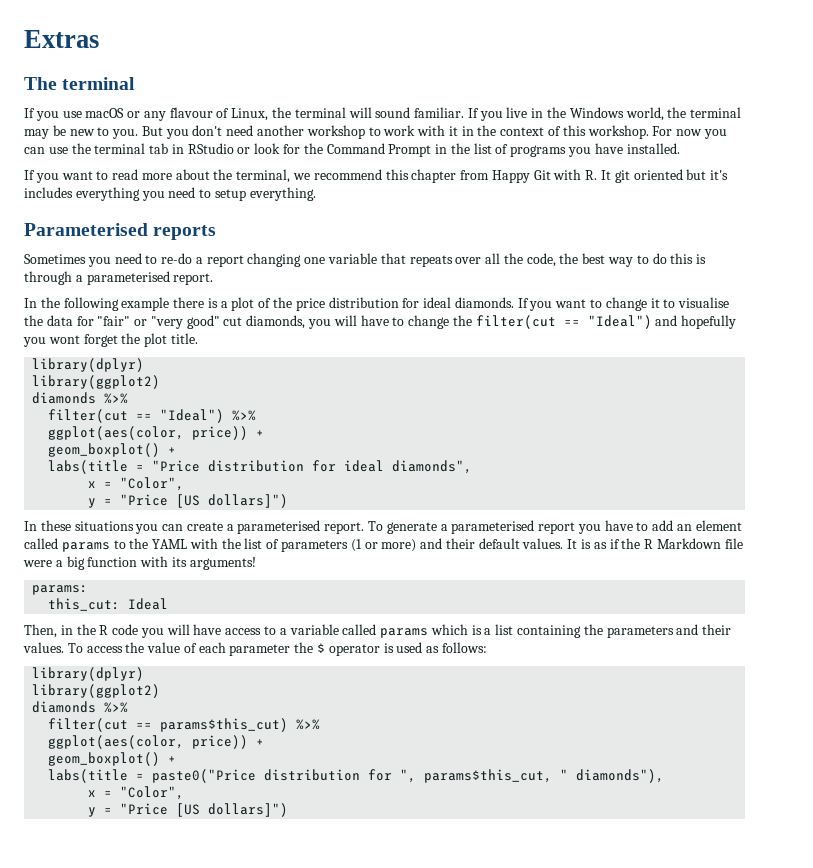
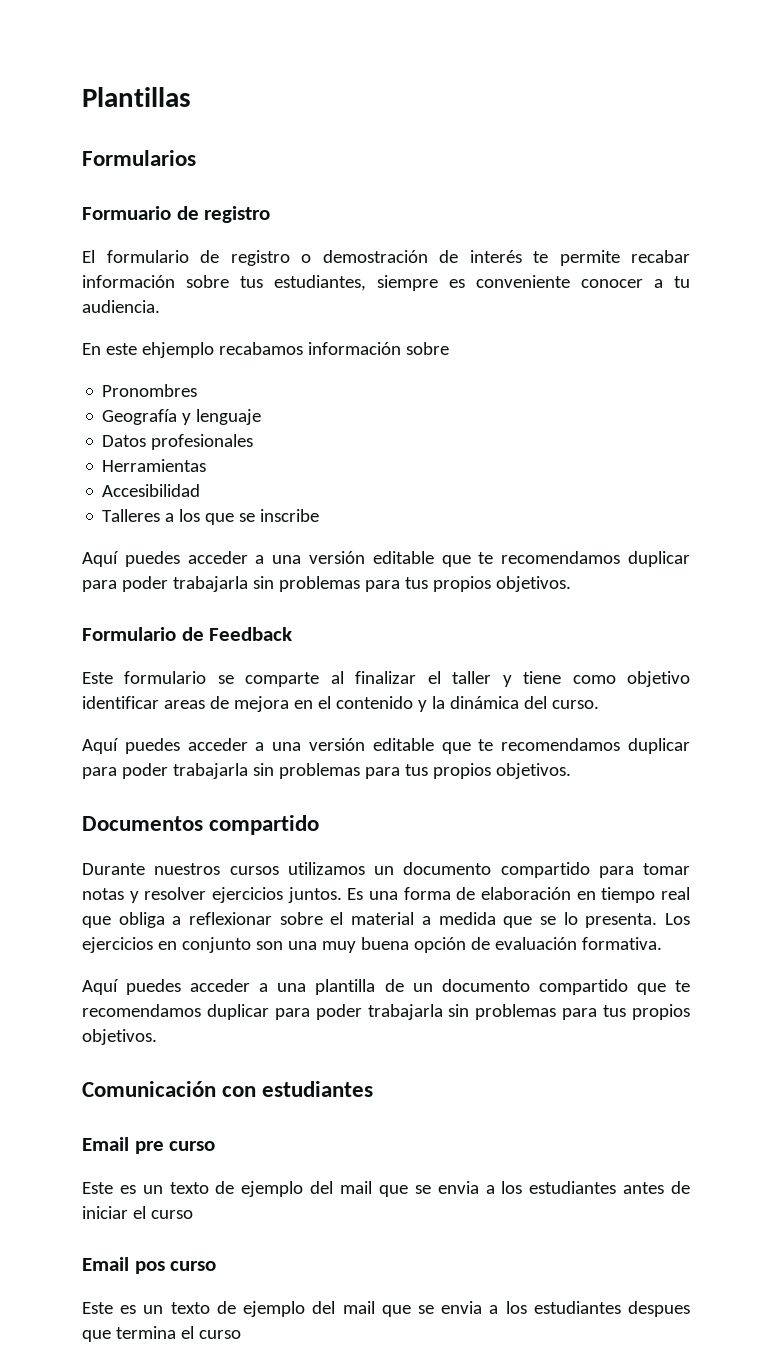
- Extras
- The terminal
- If you use macOS or any flavour of Linux, the terminal will sound familiar. If you live in the Windows world, the terminal may be new to you. But you don't need another workshop to work with it in the context of this workshop. For now you can use the terminal tab in RStudio or look for the Command Prompt in the list of programs you have installed.
- If you want to read more about the terminal, we recommend this chapter from Happy Git with R. It git oriented but it's includes everything you need to setup everything.
- Parameterised reports
- Sometimes you need to re-do a report changing one variable that repeats over all the code, the best way to do this is through a parameterised report.
- In the following example there is a plot of the price distribution for ideal diamonds. If you want to change it to visualise the data for "fair" or "very good" cut diamonds, you will have to change the filter(cut == "Ideal") and hopefully you wont forget the plot title.
- library(dplyr)
- library(ggplot2)
- diamonds %>%
- filter(cut == "Ideal") %>%
- ggplot(aes(color, price)) +
- geom_boxplot() +
- labs(title = "Price distribution for ideal diamonds",
- x = "Color",
- y = "Price [US dollars]")
- In these situations you can create a parameterised report. To generate a parameterised report you have to add an element called params to the YAML with the list of parameters (1 or more) and their default values. It is as if the R Markdown file were a big function with its arguments!
- params:
- this_cut: Ideal
- Then, in the R code you will have access to a variable called params which is a list containing the parameters and their values. To access the value of each parameter the $ operator is used as follows:
- library(dplyr)
- library(ggplot2)
- diamonds %>%
- filter(cut == params$this_cut) %>%
- ggplot(aes(color, price)) +
- geom_boxplot() +
- labs(title = paste0("Price distribution for ", params$this_cut, " diamonds"),
- x = "Color",
- y = "Price [US dollars]")
+ Plantillas
+ Formularios
+ Formuario de registro
+ El formulario de registro o demostración de interés te permite recabar información sobre tus estudiantes, siempre es conveniente conocer a tu audiencia.
+ En este ehjemplo recabamos información sobre
+ Pronombres
+ Geografía y lenguaje
+ Datos profesionales
+ Herramientas
+ Accesibilidad
+ Talleres a los que se inscribe
+ Aquí puedes acceder a una versión editable que te recomendamos duplicar para poder trabajarla sin problemas para tus propios objetivos.
+ Formulario de Feedback
+ Este formulario se comparte al finalizar el taller y tiene como objetivo identificar areas de mejora en el contenido y la dinámica del curso.
+ Aquí puedes acceder a una versión editable que te recomendamos duplicar para poder trabajarla sin problemas para tus propios objetivos.
+ Documentos compartido
+ Durante nuestros cursos utilizamos un documento compartido para tomar notas y resolver ejercicios juntos. Es una forma de elaboración en tiempo real que obliga a reflexionar sobre el material a medida que se lo presenta. Los ejercicios en conjunto son una muy buena opción de evaluación formativa.
+ Aquí puedes acceder a una plantilla de un documento compartido que te recomendamos duplicar para poder trabajarla sin problemas para tus propios objetivos.
+ Comunicación con estudiantes
+ Email pre curso
+ Este es un texto de ejemplo del mail que se envia a los estudiantes antes de iniciar el curso
+ Email pos curso
+ Este es un texto de ejemplo del mail que se envia a los estudiantes despues que termina el curso

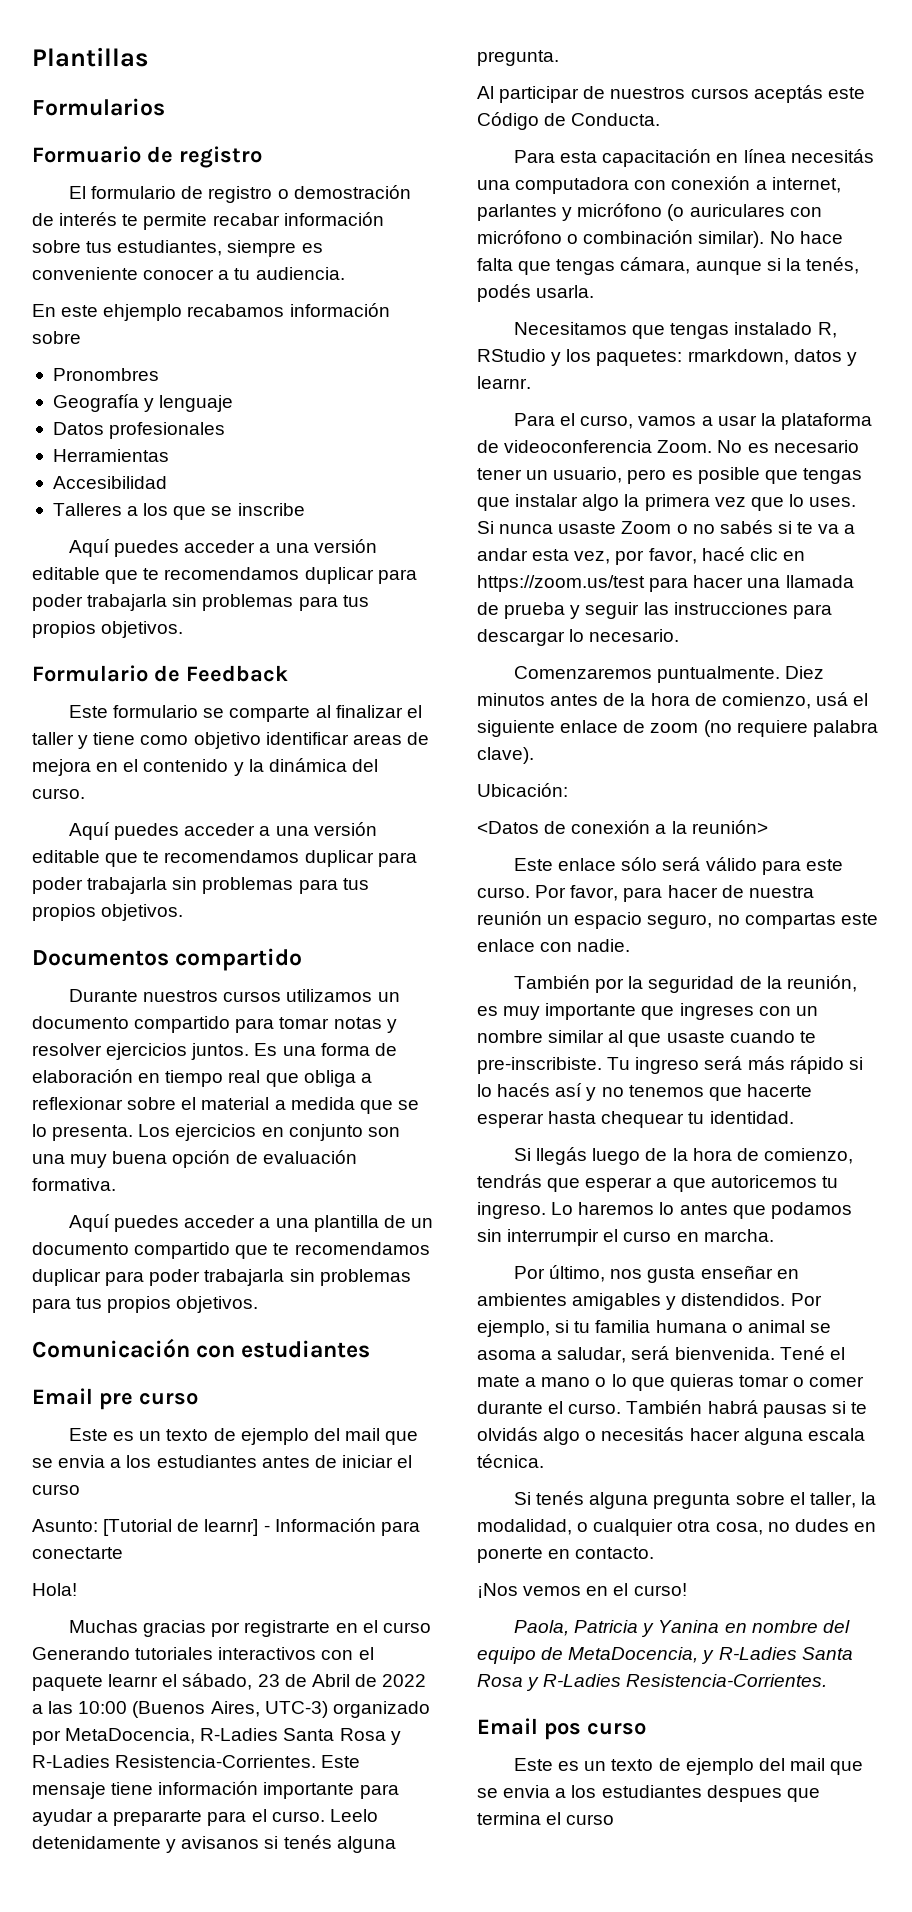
+ Asunto: [Tutorial de learnr] - Información para conectarte
+ Hola!
+ Muchas gracias por registrarte en el curso Generando tutoriales interactivos con el paquete learnr el sábado, 23 de Abril de 2022 a las 10:00 (Buenos Aires, UTC-3) organizado por MetaDocencia, R-Ladies Santa Rosa y R-Ladies Resistencia-Corrientes. Este mensaje tiene información importante para ayudar a prepararte para el curso. Leelo detenidamente y avisanos si tenés alguna pregunta.
+ Al participar de nuestros cursos aceptás este Código de Conducta.
+ Para esta capacitación en línea necesitás una computadora con conexión a internet, parlantes y micrófono (o auriculares con micrófono o combinación similar). No hace falta que tengas cámara, aunque si la tenés, podés usarla.
+ Necesitamos que tengas instalado R, RStudio y los paquetes: rmarkdown, datos y learnr.
+ Para el curso, vamos a usar la plataforma de videoconferencia Zoom. No es necesario tener un usuario, pero es posible que tengas que instalar algo la primera vez que lo uses. Si nunca usaste Zoom o no sabés si te va a andar esta vez, por favor, hacé clic en https://zoom.us/test para hacer una llamada de prueba y seguir las instrucciones para descargar lo necesario.
+ Comenzaremos puntualmente. Diez minutos antes de la hora de comienzo, usá el siguiente enlace de zoom (no requiere palabra clave).
+ Ubicación:
+ <Datos de conexión a la reunión>
+ Este enlace sólo será válido para este curso. Por favor, para hacer de nuestra reunión un espacio seguro, no compartas este enlace con nadie.
+ También por la seguridad de la reunión, es muy importante que ingreses con un nombre similar al que usaste cuando te pre-inscribiste. Tu ingreso será más rápido si lo hacés así y no tenemos que hacerte esperar hasta chequear tu identidad.
+ Si llegás luego de la hora de comienzo, tendrás que esperar a que autoricemos tu ingreso. Lo haremos lo antes que podamos sin interrumpir el curso en marcha.
+ Por último, nos gusta enseñar en ambientes amigables y distendidos. Por ejemplo, si tu familia humana o animal se asoma a saludar, será bienvenida. Tené el mate a mano o lo que quieras tomar o comer durante el curso. También habrá pausas si te olvidás algo o necesitás hacer alguna escala técnica.
+ Si tenés alguna pregunta sobre el taller, la modalidad, o cualquier otra cosa, no dudes en ponerte en contacto.
+ ¡Nos vemos en el curso!
+ Paola, Patricia y Yanina en nombre del equipo de MetaDocencia, y R-Ladies Santa Rosa y R-Ladies Resistencia-Corrientes.

